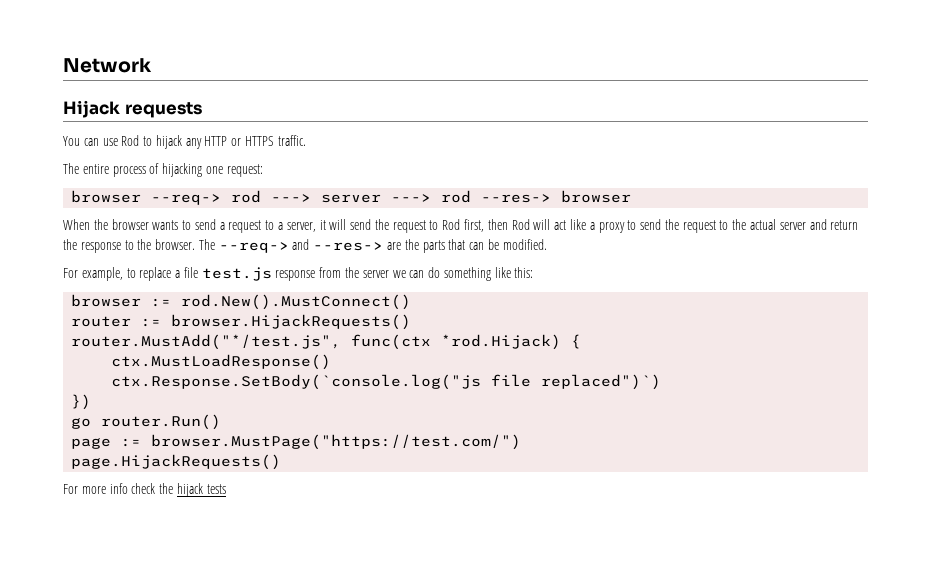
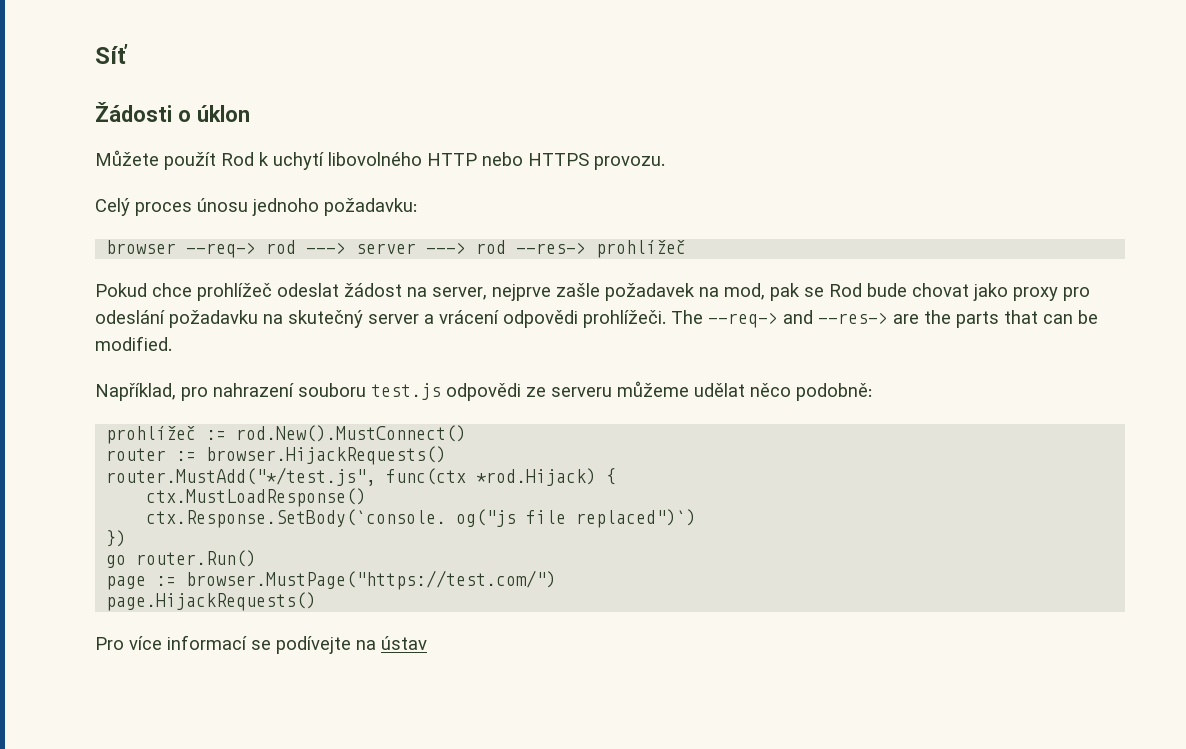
- Network
- Hijack requests
- You can use Rod to hijack any HTTP or HTTPS traffic.
- The entire process of hijacking one request:
+ Síť
+ Žádosti o úklon
+ Můžete použít Rod k uchytí libovolného HTTP nebo HTTPS provozu.
+ Celý proces únosu jednoho požadavku:
- browser --req-> rod ---> server ---> rod --res-> browser
- When the browser wants to send a request to a server, it will send the request to Rod first, then Rod will act like a proxy to send the request to the actual server and return the response to the browser.
+ browser --req-> rod ---> server ---> rod --res-> prohlížeč
+ Pokud chce prohlížeč odeslat žádost na server, nejprve zašle požadavek na mod, pak se Rod bude chovat jako proxy pro odeslání požadavku na skutečný server a vrácení odpovědi prohlížeči.
- For example, to replace a file test.js response from the server we can do something like this:
- browser := rod.New().MustConnect()
+ Například, pro nahrazení souboru test.js odpovědi ze serveru můžeme udělat něco podobně:
+ prohlížeč := rod.New().MustConnect()
- ctx.Response.SetBody(`console.log("js file replaced")`)
+ ctx.Response.SetBody(`console. og("js file replaced")`)
- For more info check the hijack tests
+ Pro více informací se podívejte na ústav

